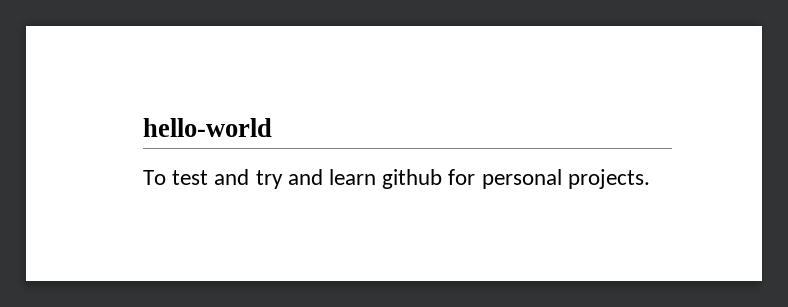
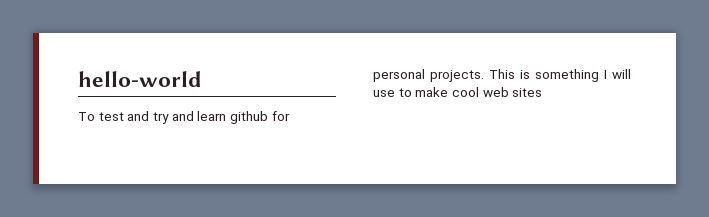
+ This is something I will use to make cool web sites

